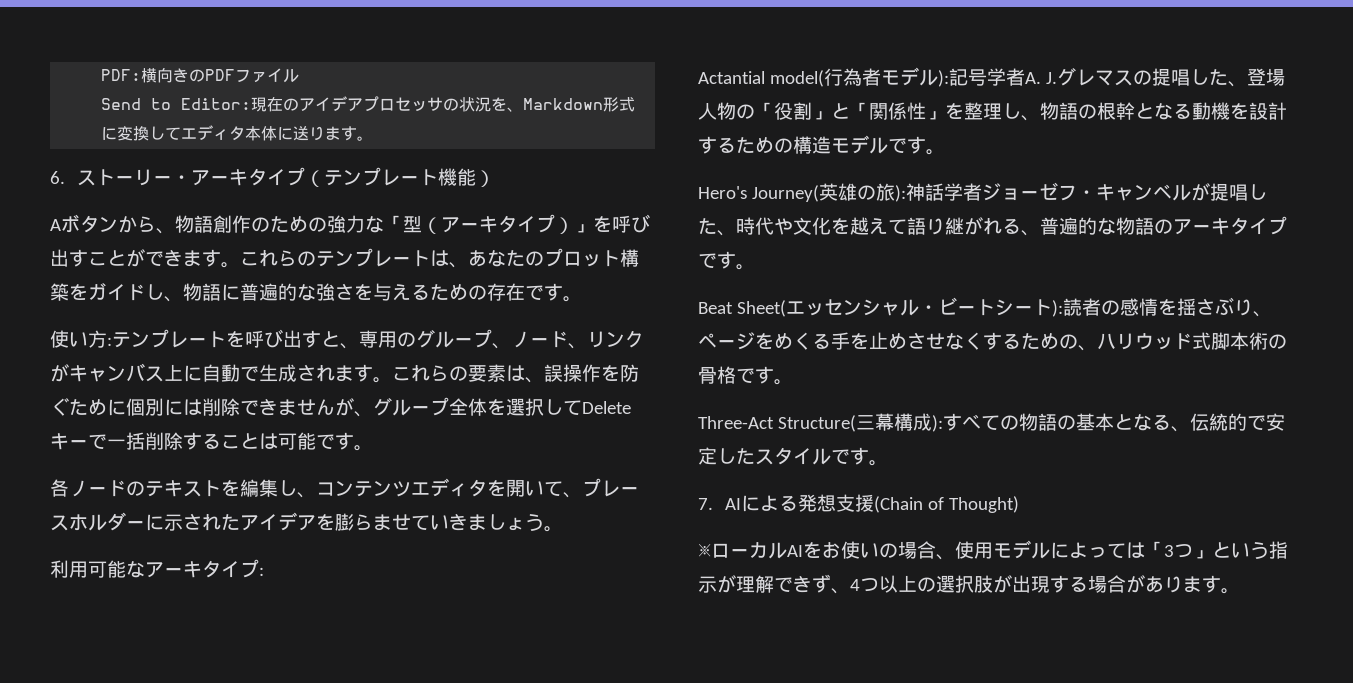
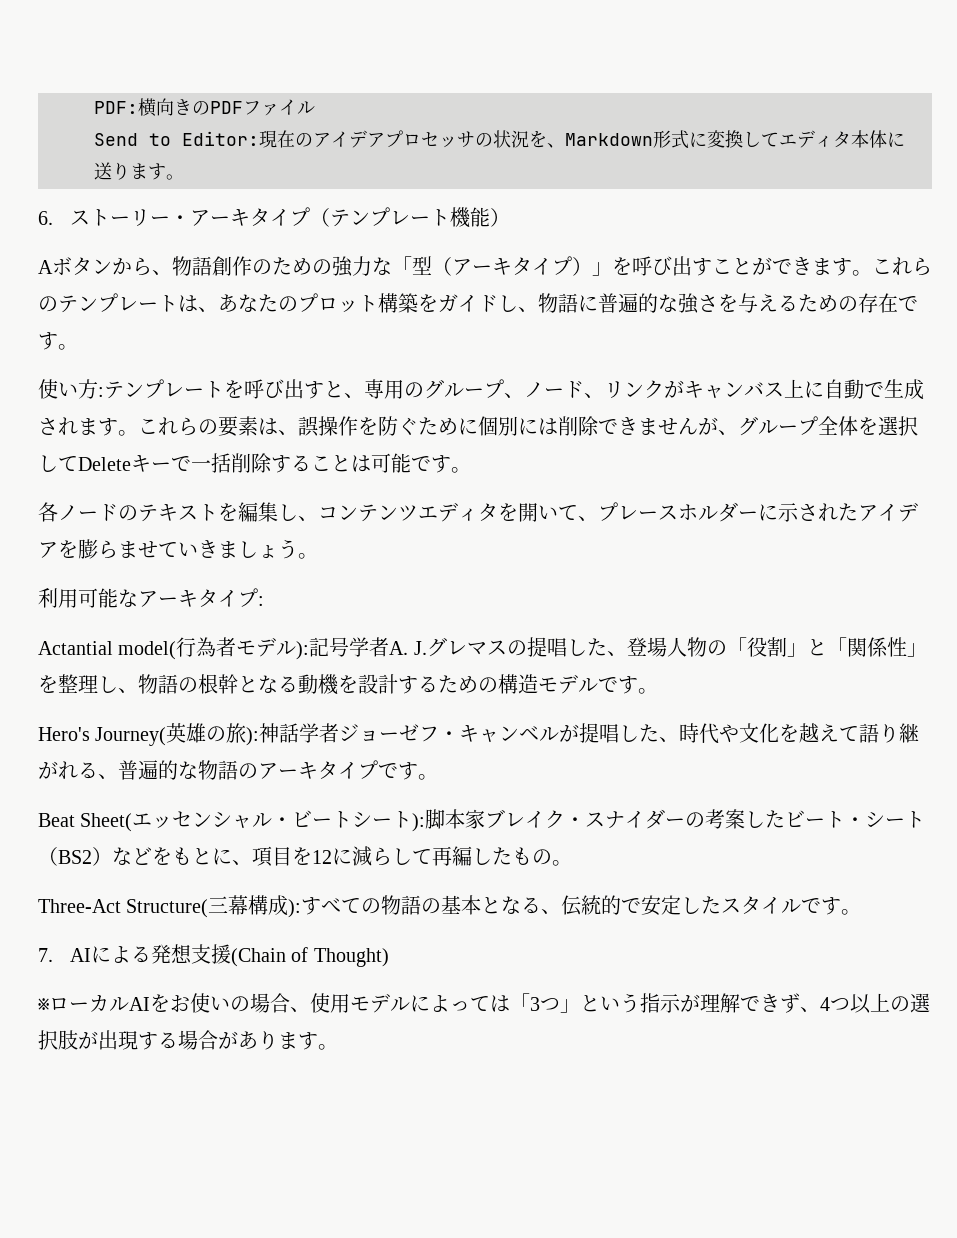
- Beat Sheet(エッセンシャル・ビートシート):読者の感情を揺さぶり、ページをめくる手を止めさせなくするための、ハリウッド式脚本術の骨格です。
+ Beat Sheet(エッセンシャル・ビートシート):脚本家ブレイク・スナイダーの考案したビート・シート（BS2）などをもとに、項目を12に減らして再編したもの。

